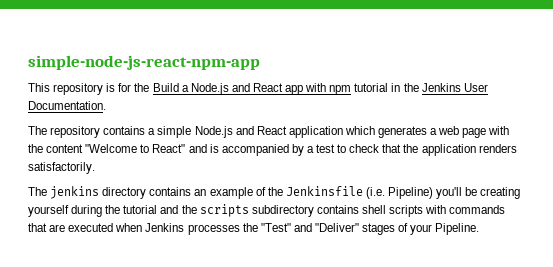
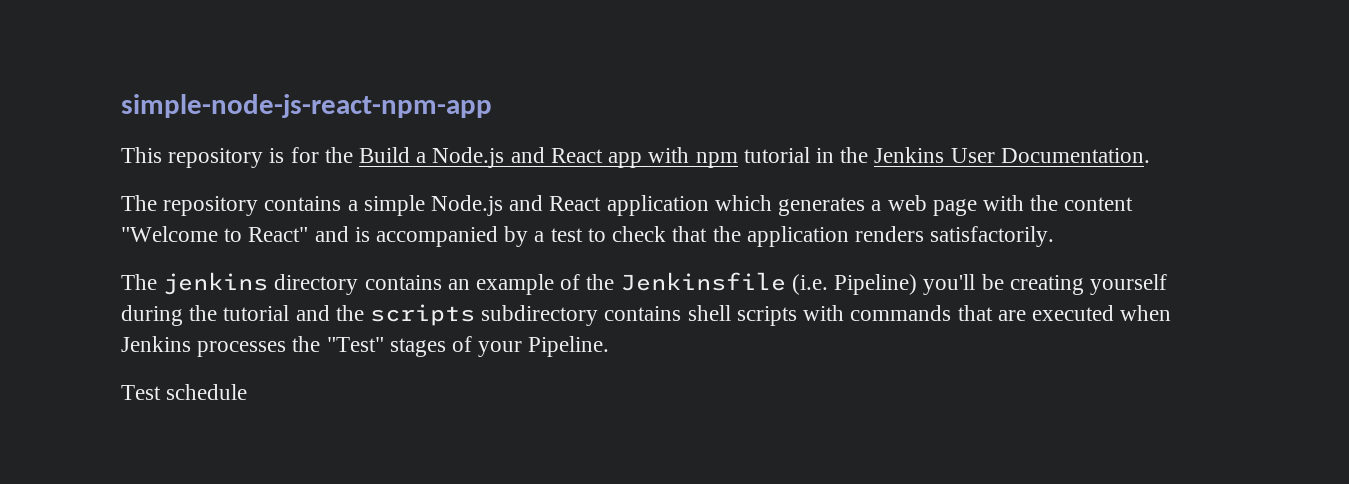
- The jenkins directory contains an example of the Jenkinsfile (i.e. Pipeline) you'll be creating yourself during the tutorial and the scripts subdirectory contains shell scripts with commands that are executed when Jenkins processes the "Test" and "Deliver" stages of your Pipeline.
+ The jenkins directory contains an example of the Jenkinsfile (i.e. Pipeline) you'll be creating yourself during the tutorial and the scripts subdirectory contains shell scripts with commands that are executed when Jenkins processes the "Test" stages of your Pipeline.
+ Test schedule

